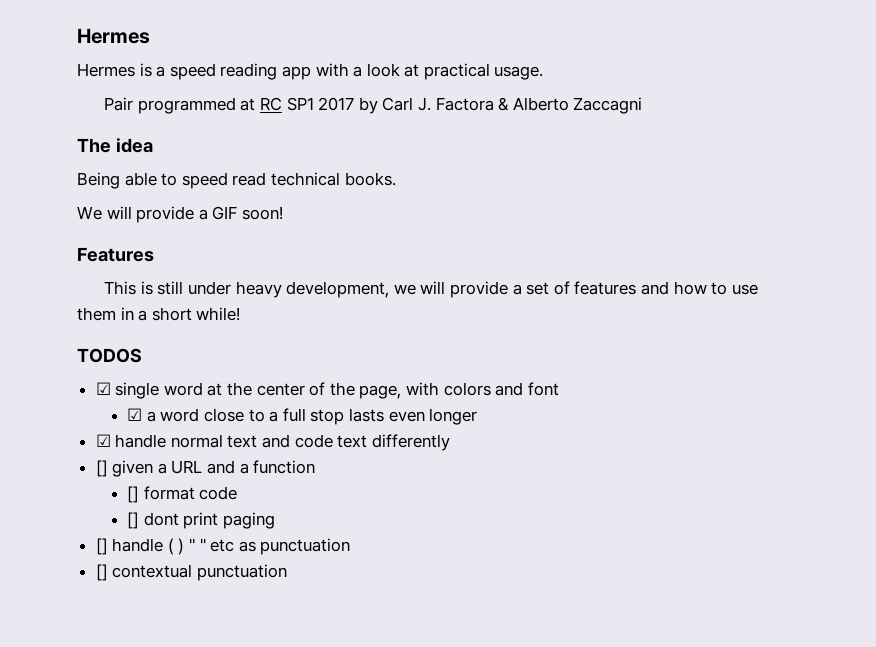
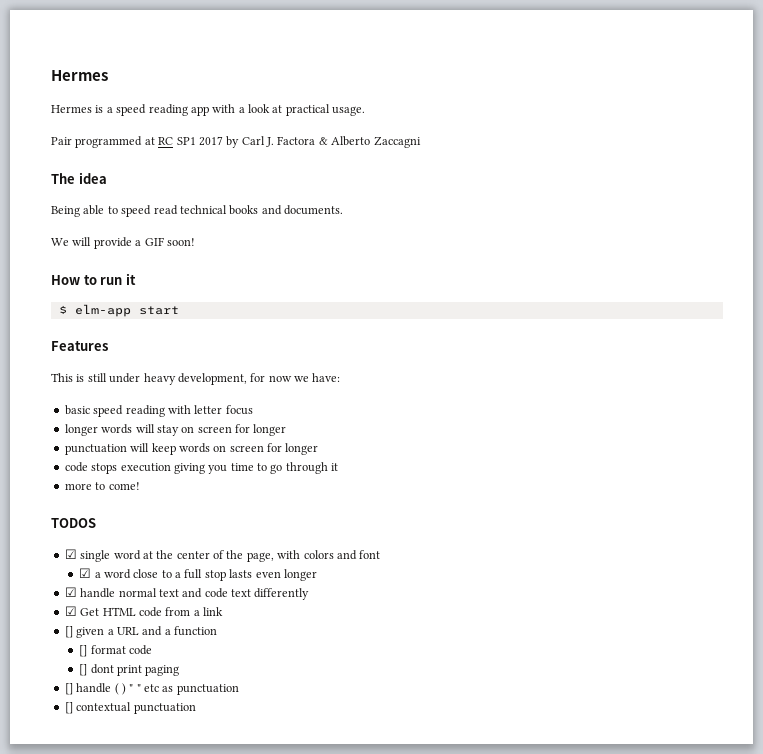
- Being able to speed read technical books.
+ Being able to speed read technical books and documents.
+ How to run it
+ $ elm-app start
- This is still under heavy development, we will provide a set of features and how to use them in a short while!
+ This is still under heavy development, for now we have:
+ basic speed reading with letter focus
+ longer words will stay on screen for longer
+ punctuation will keep words on screen for longer
+ code stops execution giving you time to go through it
+ more to come!
+ ☑ Get HTML code from a link

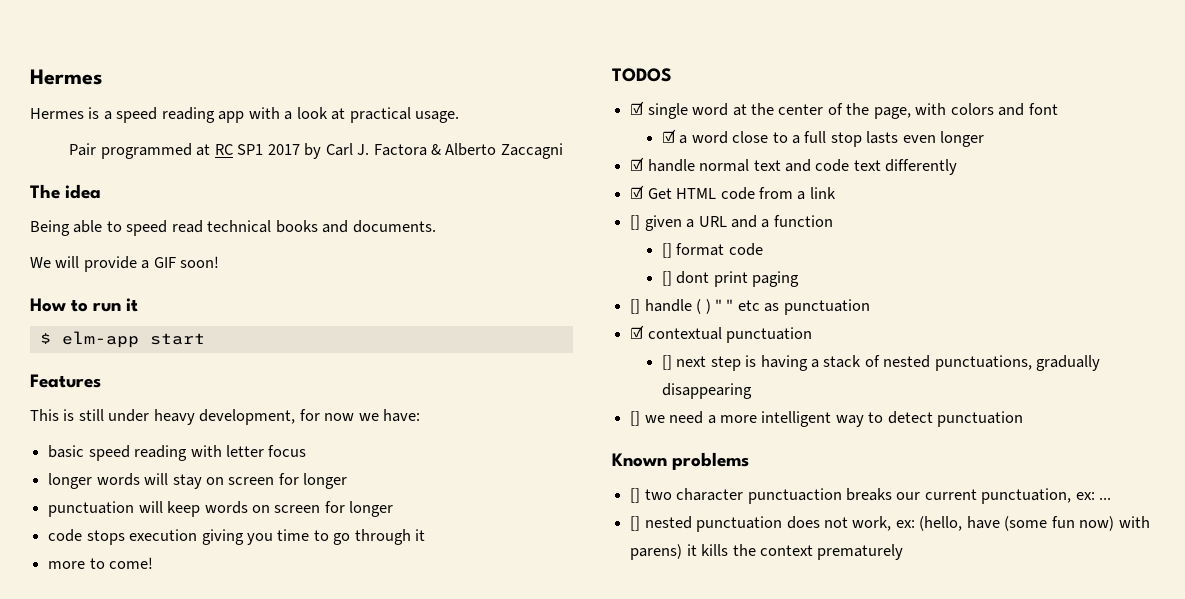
- [] contextual punctuation
+ ☑ contextual punctuation
+ [] next step is having a stack of nested punctuations, gradually disappearing
+ [] we need a more intelligent way to detect punctuation
+ Known problems
+ [] two character punctuaction breaks our current punctuation, ex: ...
+ [] nested punctuation does not work, ex: (hello, have (some fun now) with parens) it kills the context prematurely

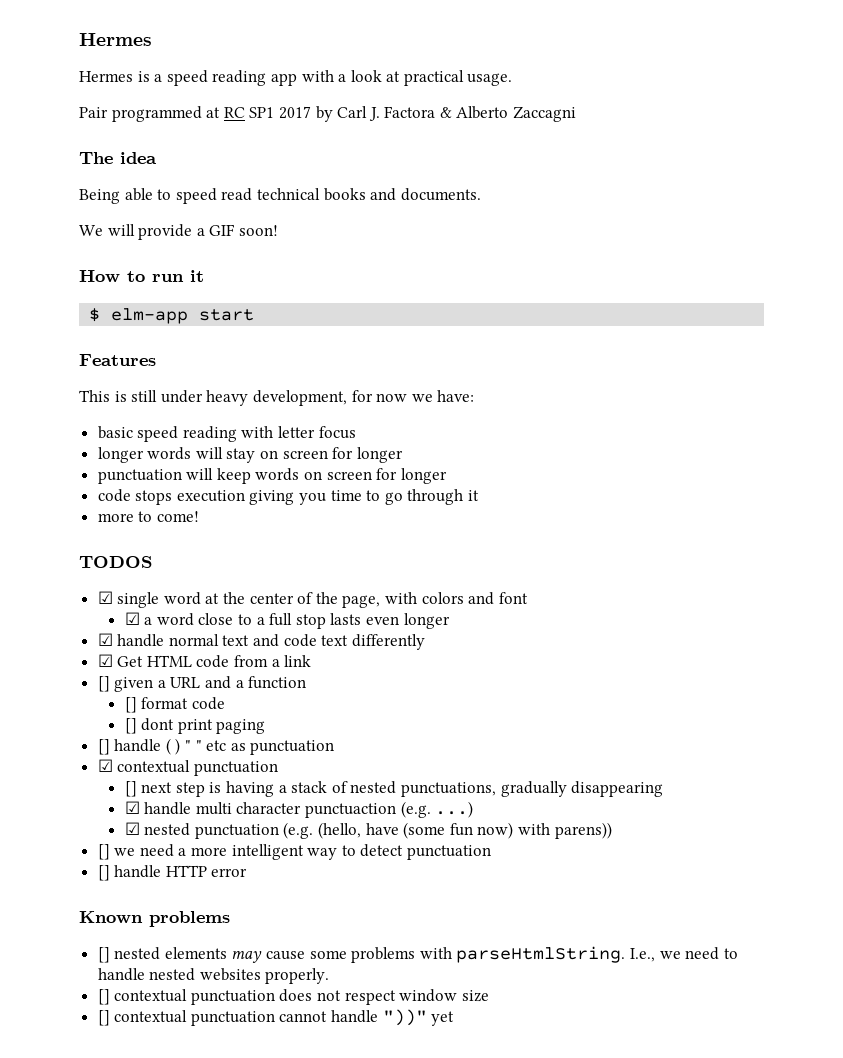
+ ☑ handle multi character punctuaction (e.g. ...)
+ ☑ nested punctuation (e.g. (hello, have (some fun now) with parens))
+ [] handle HTTP error
- [] two character punctuaction breaks our current punctuation, ex: ...
- [] nested punctuation does not work, ex: (hello, have (some fun now) with parens) it kills the context prematurely
+ [] nested elements may cause some problems with parseHtmlString. I.e., we need to handle nested websites properly.
+ [] contextual punctuation does not respect window size
+ [] contextual punctuation cannot handle "))" yet

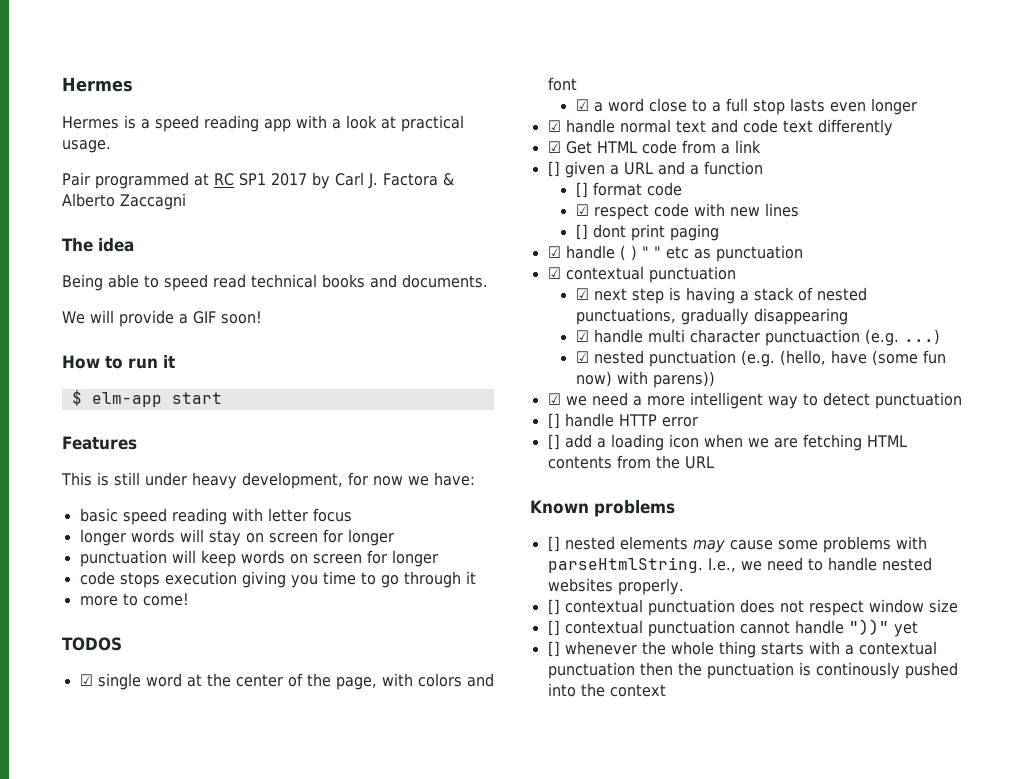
+ ☑ respect code with new lines
- [] handle ( ) " " etc as punctuation
+ ☑ handle ( ) " " etc as punctuation
- [] next step is having a stack of nested punctuations, gradually disappearing
+ ☑ next step is having a stack of nested punctuations, gradually disappearing
- [] we need a more intelligent way to detect punctuation
+ ☑ we need a more intelligent way to detect punctuation
+ [] add a loading icon when we are fetching HTML contents from the URL
+ [] whenever the whole thing starts with a contextual punctuation then the punctuation is continously pushed into the context

